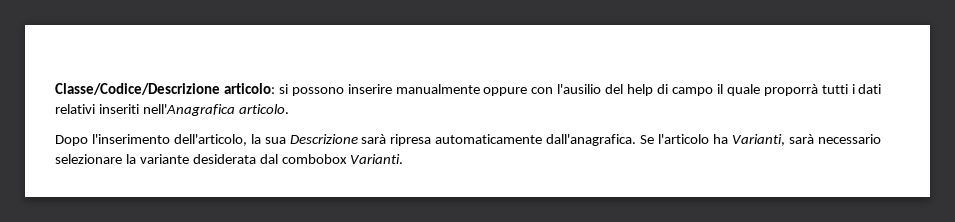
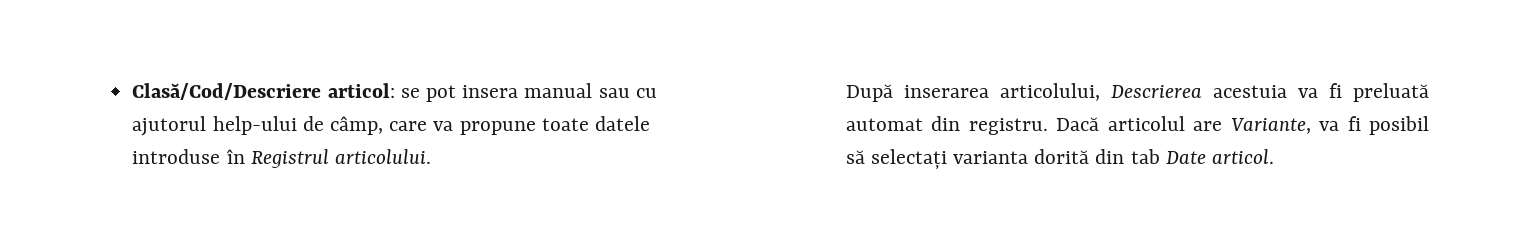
- Classe/Codice/Descrizione articolo: si possono inserire manualmente oppure con l'ausilio del help di campo il quale proporrà tutti i dati relativi inseriti nell'Anagrafica articolo.
- Dopo l'inserimento dell'articolo, la sua Descrizione sarà ripresa automaticamente dall'anagrafica. Se l'articolo ha Varianti, sarà necessario selezionare la variante desiderata dal combobox Varianti.
+ Clasă/Cod/Descriere articol: se pot insera manual sau cu ajutorul help-ului de câmp, care va propune toate datele introduse în Registrul articolului.
+ După inserarea articolului, Descrierea acestuia va fi preluată automat din registru. Dacă articolul are Variante, va fi posibil să selectați varianta dorită din tab Date articol.

